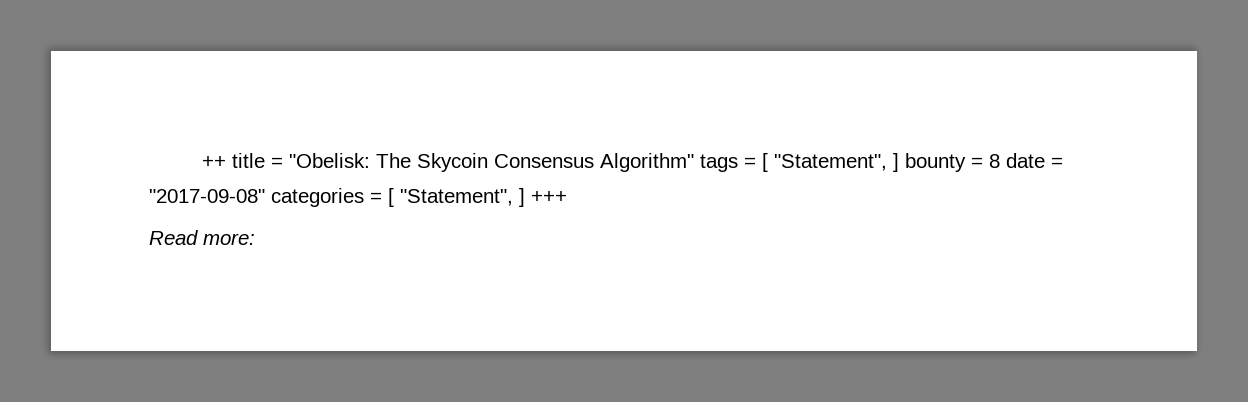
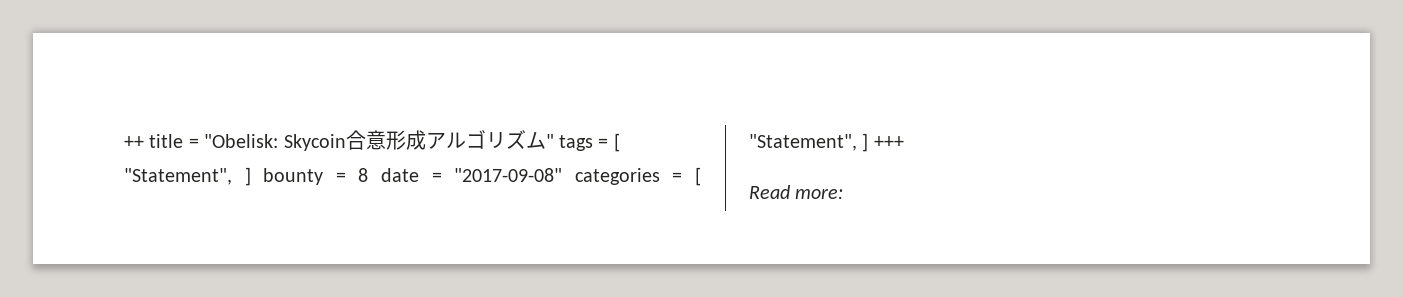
- ++ title = "Obelisk: The Skycoin Consensus Algorithm" tags = [ "Statement", ] bounty = 8 date = "2017-09-08" categories = [ "Statement", ] +++
+ ++ title = "Obelisk: Skycoin合意形成アルゴリズム" tags = [ "Statement", ] bounty = 8 date = "2017-09-08" categories = [ "Statement", ] +++

